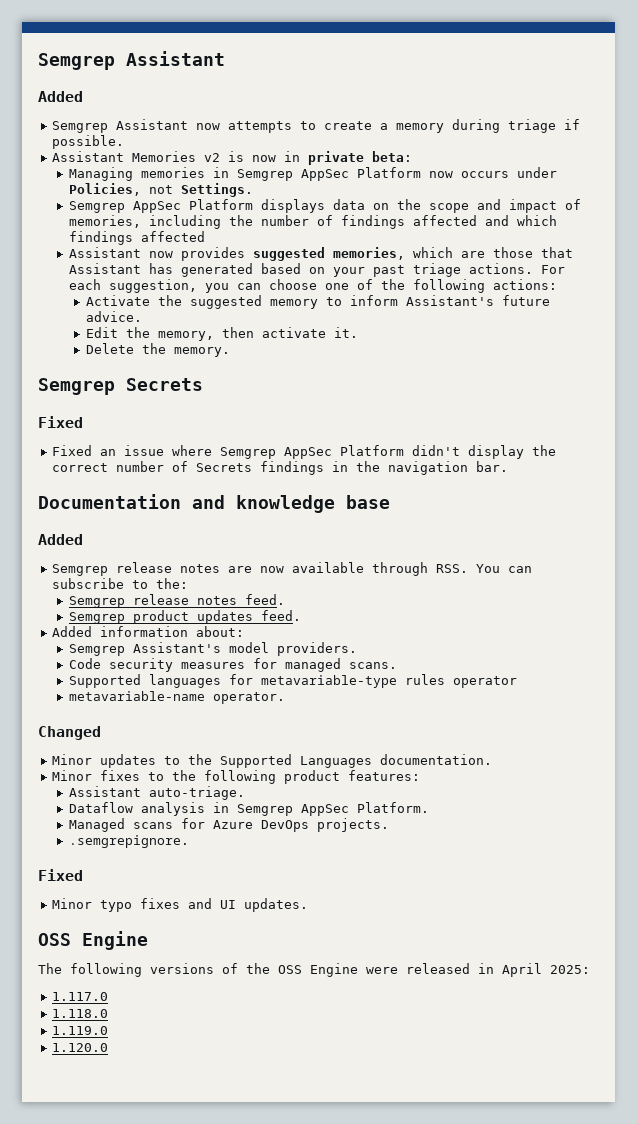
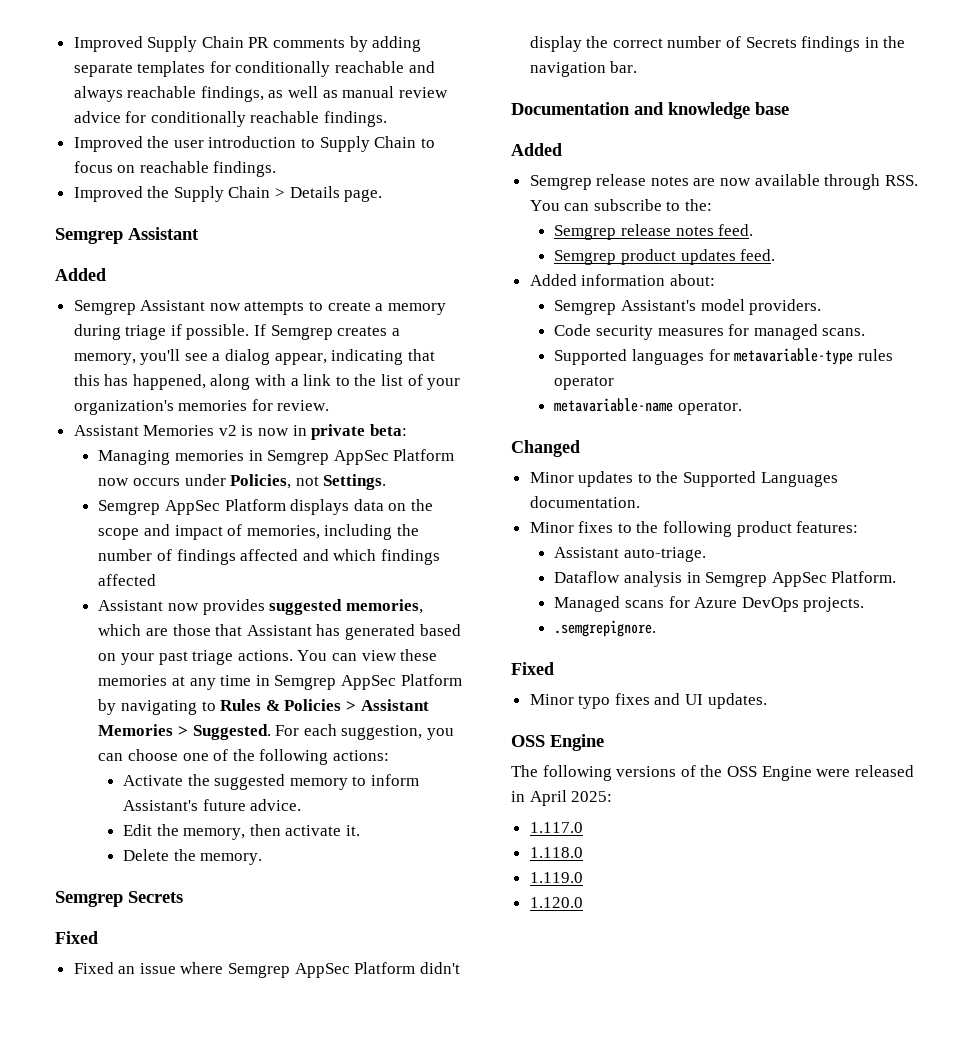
+ Improved Supply Chain PR comments by adding separate templates for conditionally reachable and always reachable findings, as well as manual review advice for conditionally reachable findings.
+ Improved the user introduction to Supply Chain to focus on reachable findings.
+ Improved the Supply Chain > Details page.
+ If Semgrep creates a memory, you'll see a dialog appear, indicating that this has happened, along with a link to the list of your organization's memories for review.
+ You can view these memories at any time in Semgrep AppSec Platform by navigating to Rules & Policies > Assistant Memories > Suggested.

